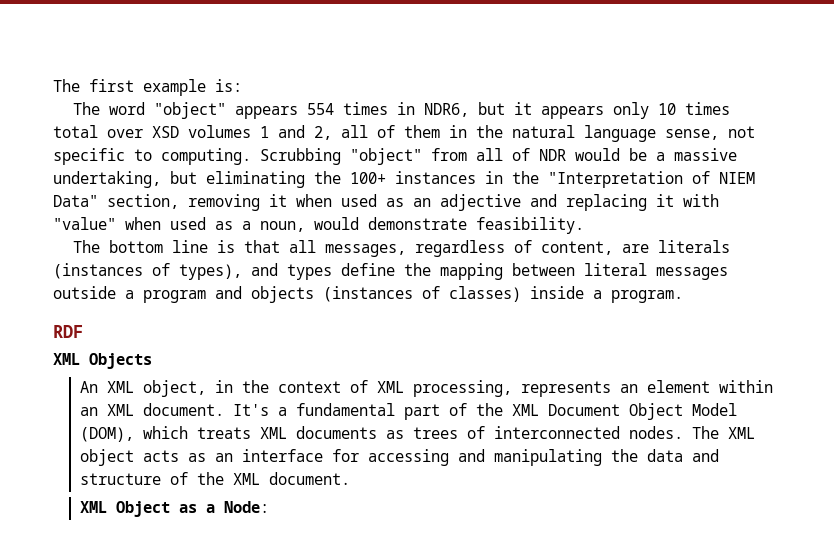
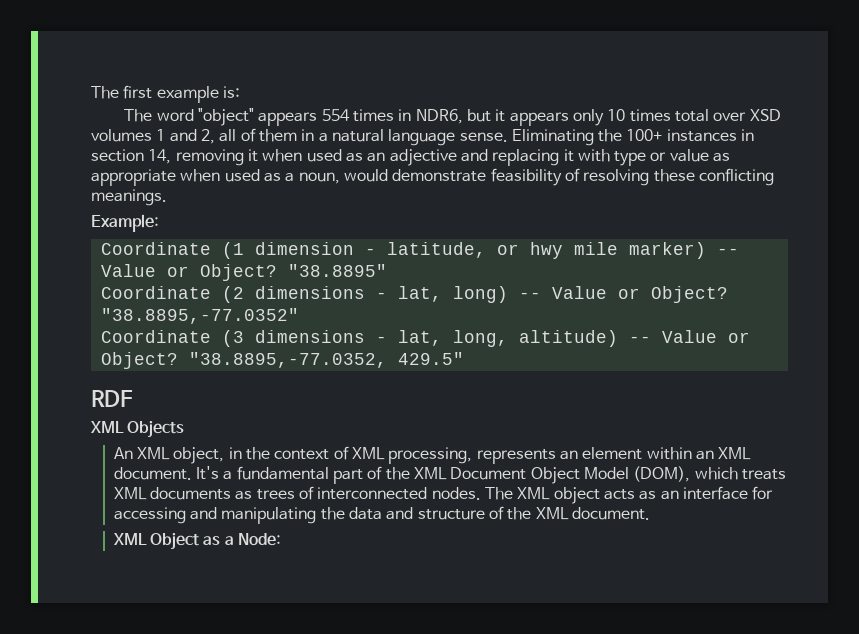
- The word "object" appears 554 times in NDR6, but it appears only 10 times total over XSD volumes 1 and 2, all of them in the natural language sense, not specific to computing. Scrubbing "object" from all of NDR would be a massive undertaking, but eliminating the 100+ instances in the "Interpretation of NIEM Data" section, removing it when used as an adjective and replacing it with "value" when used as a noun, would demonstrate feasibility.
- The bottom line is that all messages, regardless of content, are literals (instances of types), and types define the mapping between literal messages outside a program and objects (instances of classes) inside a program.
+ The word "object" appears 554 times in NDR6, but it appears only 10 times total over XSD volumes 1 and 2, all of them in a natural language sense. Eliminating the 100+ instances in section 14, removing it when used as an adjective and replacing it with type or value as appropriate when used as a noun, would demonstrate feasibility of resolving these conflicting meanings.
+ Example:
+ Coordinate (1 dimension - latitude, or hwy mile marker) -- Value or Object? "38.8895"
+ Coordinate (2 dimensions - lat, long) -- Value or Object? "38.8895,-77.0352"
+ Coordinate (3 dimensions - lat, long, altitude) -- Value or Object? "38.8895,-77.0352, 429.5"

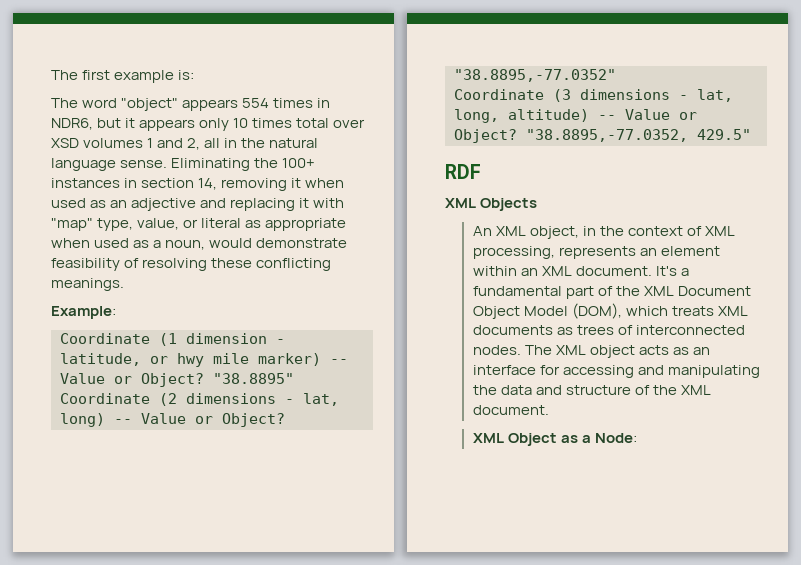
- The word "object" appears 554 times in NDR6, but it appears only 10 times total over XSD volumes 1 and 2, all of them in a natural language sense.
+ The word "object" appears 554 times in NDR6, but it appears only 10 times total over XSD volumes 1 and 2, all in the natural language sense.
- Eliminating the 100+ instances in section 14, removing it when used as an adjective and replacing it with type or value as appropriate when used as a noun, would demonstrate feasibility of resolving these conflicting meanings.
+ Eliminating the 100+ instances in section 14, removing it when used as an adjective and replacing it with "map" type, value, or literal as appropriate when used as a noun, would demonstrate feasibility of resolving these conflicting meanings.

